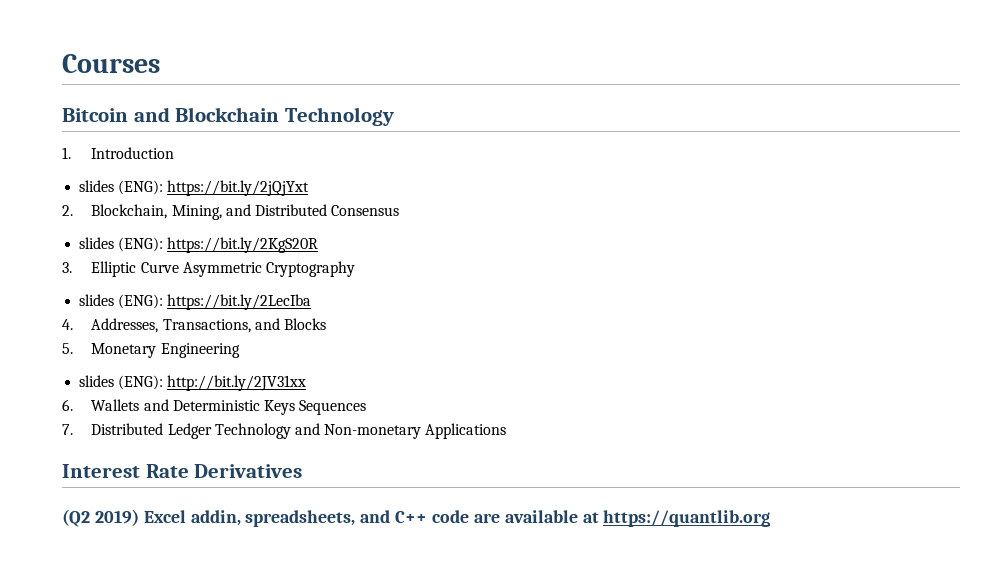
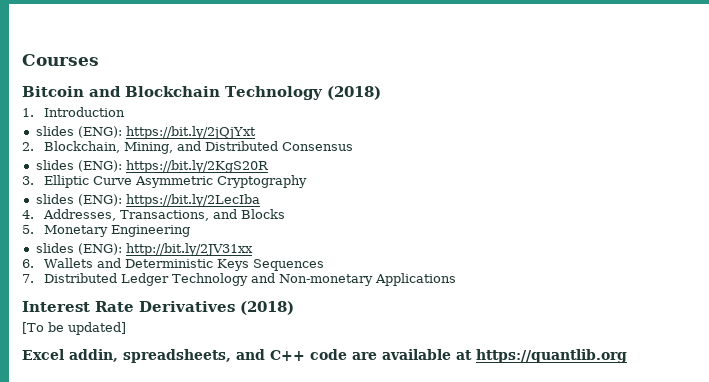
- Bitcoin and Blockchain Technology
+ Bitcoin and Blockchain Technology (2018)
- Interest Rate Derivatives
- (Q2 2019) Excel addin, spreadsheets, and C++ code are available at https://quantlib.org
+ Interest Rate Derivatives (2018)
+ [To be updated]
+ Excel addin, spreadsheets, and C++ code are available at https://quantlib.org

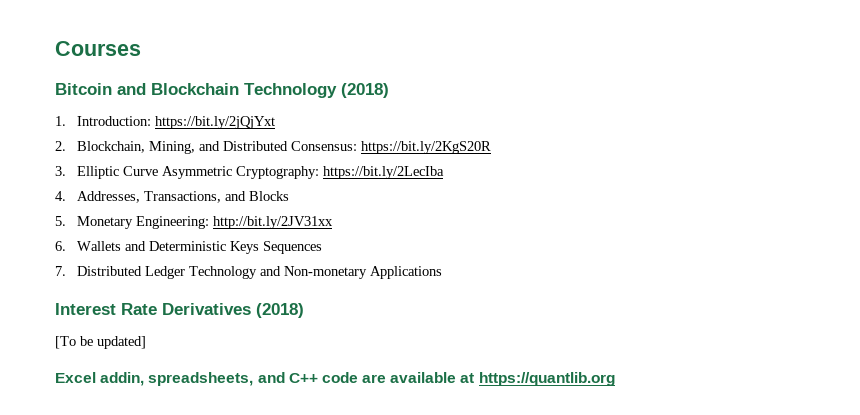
- 1. Introduction
- slides (ENG): https://bit.ly/2jQjYxt
+ 1. Introduction: https://bit.ly/2jQjYxt
- 2. Blockchain, Mining, and Distributed Consensus
- slides (ENG): https://bit.ly/2KgS20R
+ 2. Blockchain, Mining, and Distributed Consensus: https://bit.ly/2KgS20R
- 3. Elliptic Curve Asymmetric Cryptography
- slides (ENG): https://bit.ly/2LecIba
+ 3. Elliptic Curve Asymmetric Cryptography: https://bit.ly/2LecIba
- 5. Monetary Engineering
- slides (ENG): http://bit.ly/2JV31xx
+ 5. Monetary Engineering: http://bit.ly/2JV31xx

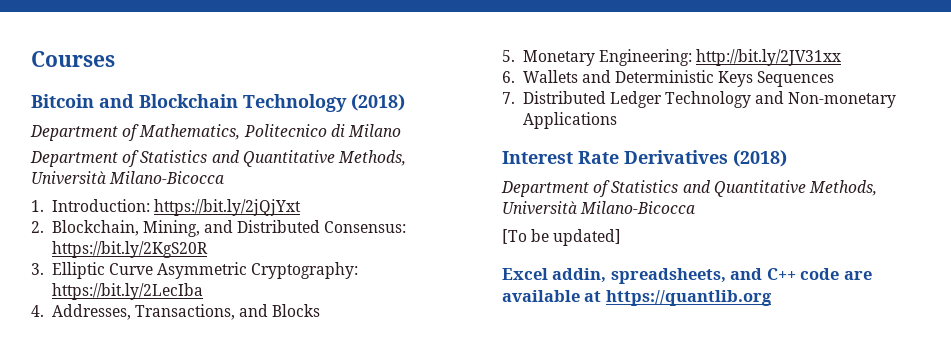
+ Department of Mathematics, Politecnico di Milano
+ Department of Statistics and Quantitative Methods, Università Milano-Bicocca
  Interest Rate Derivatives (2018)
+ Department of Statistics and Quantitative Methods, Università Milano-Bicocca

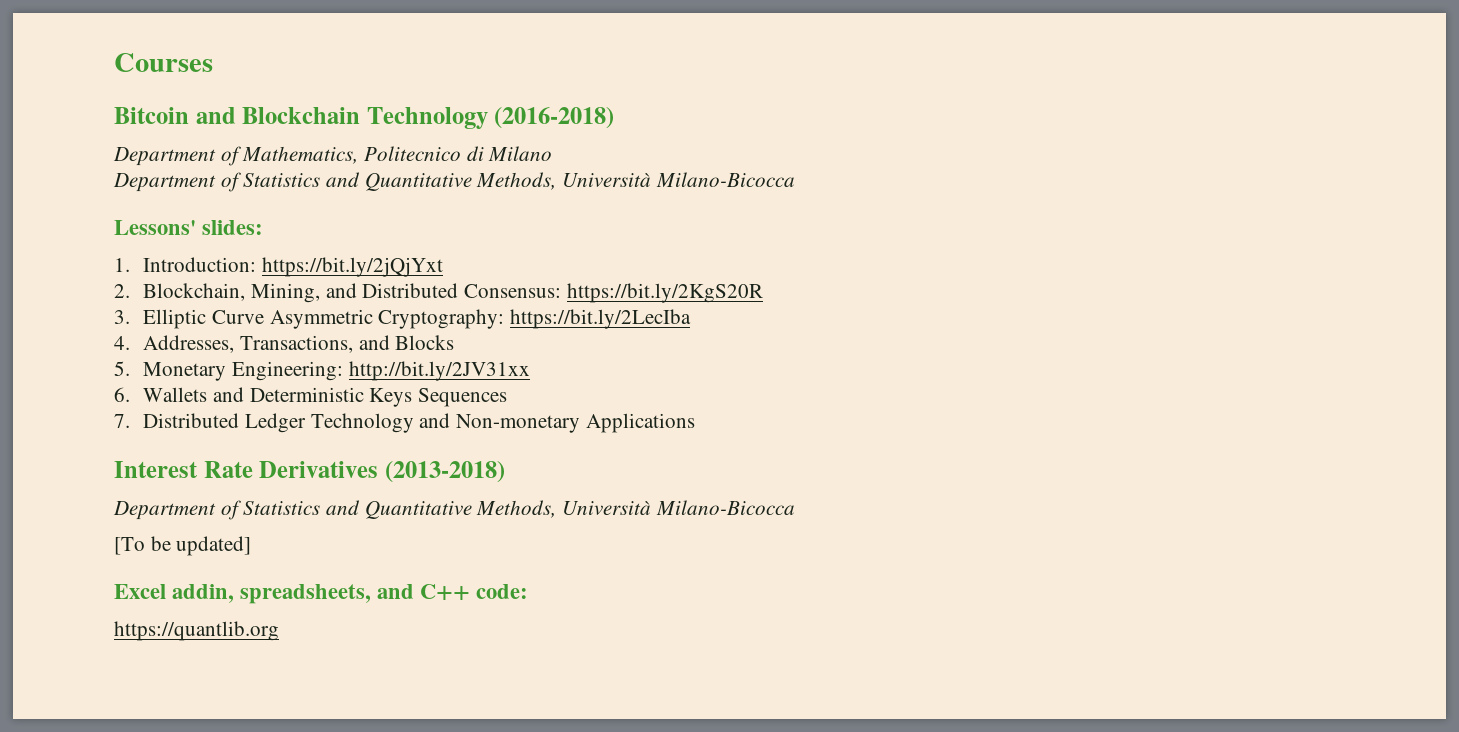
- Bitcoin and Blockchain Technology (2018)
+ Bitcoin and Blockchain Technology (2016-2018)
+ Lessons' slides:
- Interest Rate Derivatives (2018)
+ Interest Rate Derivatives (2013-2018)
- Excel addin, spreadsheets, and C++ code are available at https://quantlib.org
+ Excel addin, spreadsheets, and C++ code:
+ https://quantlib.org

